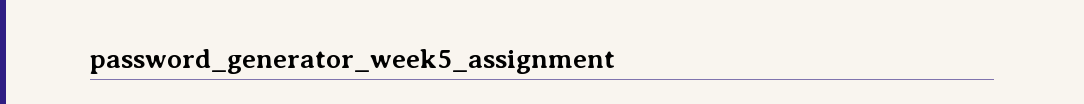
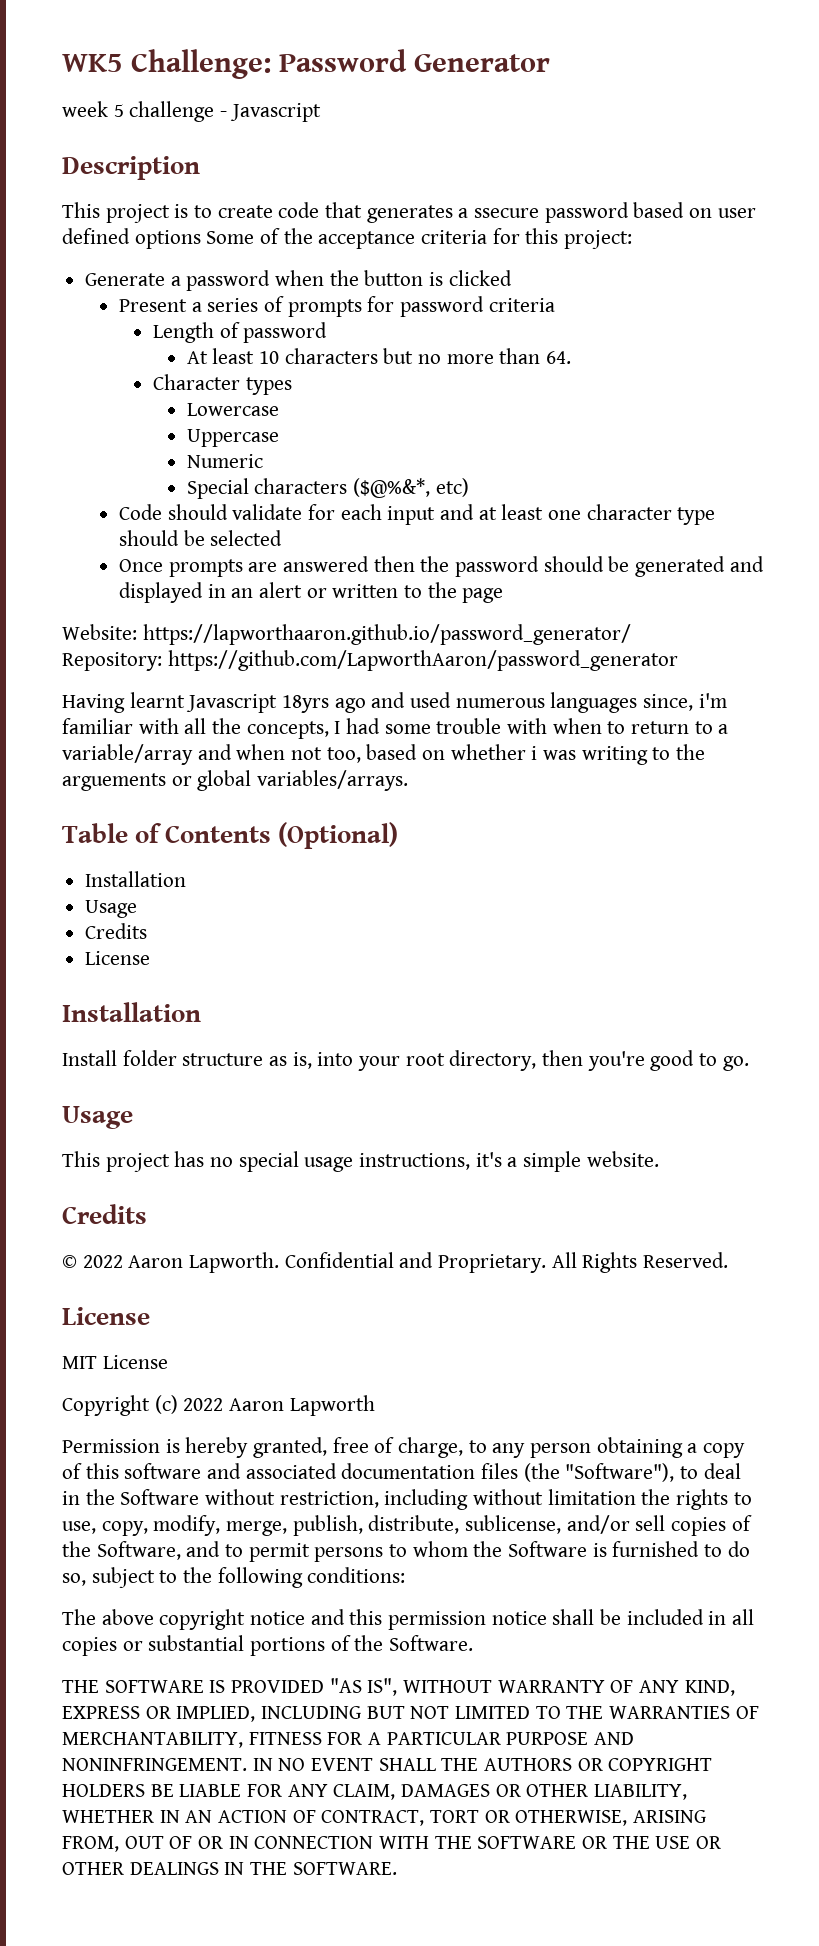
- password_generator_week5_assignment
+ WK5 Challenge: Password Generator
+ week 5 challenge - Javascript
+ Description
+ This project is to create code that generates a ssecure password based on user defined options Some of the acceptance criteria for this project:
+ Generate a password when the button is clicked
+ Present a series of prompts for password criteria
+ Length of password
+ At least 10 characters but no more than 64.
+ Character types
+ Lowercase
+ Uppercase
+ Numeric
+ Special characters ($@%&*, etc)
+ Code should validate for each input and at least one character type should be selected
+ Once prompts are answered then the password should be generated and displayed in an alert or written to the page
+ Website: https://lapworthaaron.github.io/password_generator/
+ Repository: https://github.com/LapworthAaron/password_generator
+ Having learnt Javascript 18yrs ago and used numerous languages since, i'm familiar with all the concepts, I had some trouble with when to return to a variable/array and when not too, based on whether i was writing to the arguements or global variables/arrays.
+ Table of Contents (Optional)
+ Installation
+ Usage
+ Credits
+ License
+ Installation
+ Install folder structure as is, into your root directory, then you're good to go.
+ Usage
+ This project has no special usage instructions, it's a simple website.
+ Credits
+ © 2022 Aaron Lapworth. Confidential and Proprietary. All Rights Reserved.
+ License
+ MIT License
+ Copyright (c) 2022 Aaron Lapworth
+ Permission is hereby granted, free of charge, to any person obtaining a copy of this software and associated documentation files (the "Software"), to deal in the Software without restriction, including without limitation the rights to use, copy, modify, merge, publish, distribute, sublicense, and/or sell copies of the Software, and to permit persons to whom the Software is furnished to do so, subject to the following conditions:
+ The above copyright notice and this permission notice shall be included in all copies or substantial portions of the Software.
+ THE SOFTWARE IS PROVIDED "AS IS", WITHOUT WARRANTY OF ANY KIND, EXPRESS OR IMPLIED, INCLUDING BUT NOT LIMITED TO THE WARRANTIES OF MERCHANTABILITY, FITNESS FOR A PARTICULAR PURPOSE AND NONINFRINGEMENT. IN NO EVENT SHALL THE AUTHORS OR COPYRIGHT HOLDERS BE LIABLE FOR ANY CLAIM, DAMAGES OR OTHER LIABILITY, WHETHER IN AN ACTION OF CONTRACT, TORT OR OTHERWISE, ARISING FROM, OUT OF OR IN CONNECTION WITH THE SOFTWARE OR THE USE OR OTHER DEALINGS IN THE SOFTWARE.

